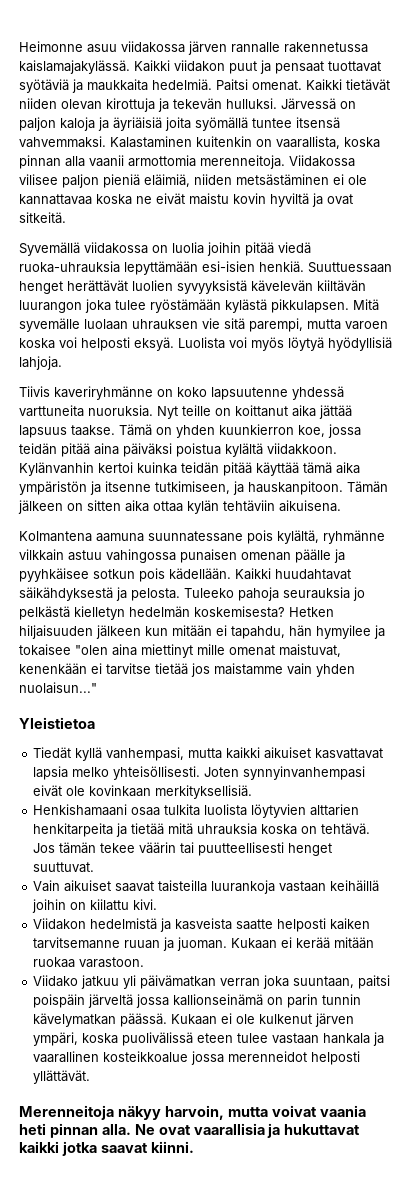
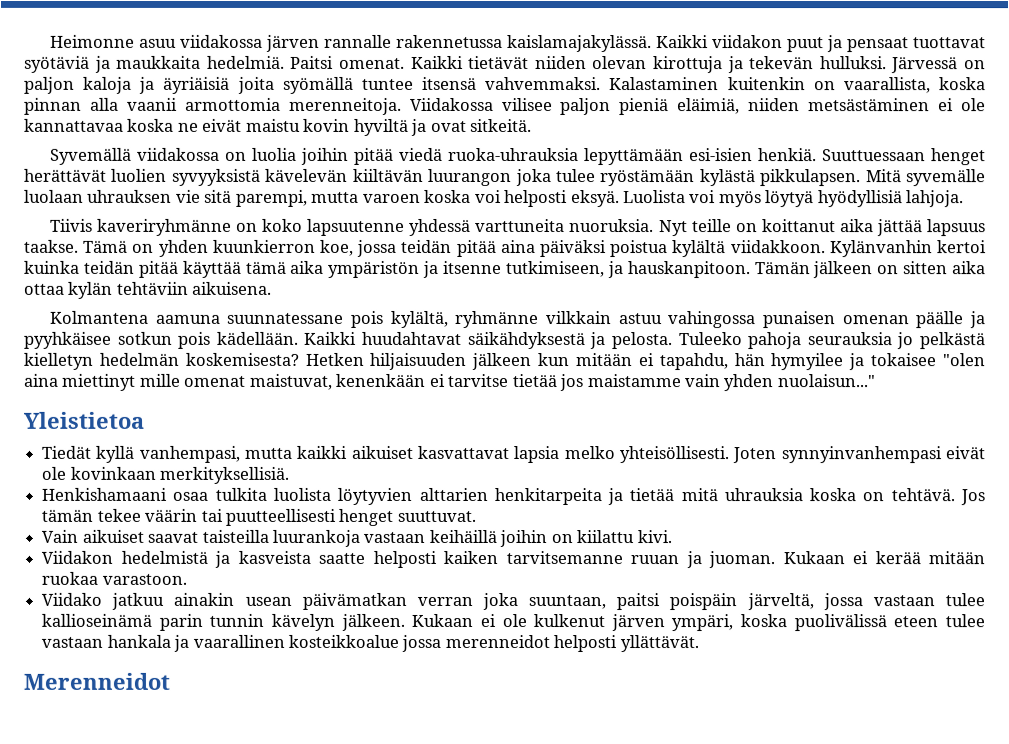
- Viidako jatkuu yli päivämatkan verran joka suuntaan, paitsi poispäin järveltä jossa kallionseinämä on parin tunnin kävelymatkan päässä.
+ Viidako jatkuu ainakin usean päivämatkan verran joka suuntaan, paitsi poispäin järveltä, jossa vastaan tulee kallioseinämä parin tunnin kävelyn jälkeen.
- Merenneitoja näkyy harvoin, mutta voivat vaania heti pinnan alla. Ne ovat vaarallisia ja hukuttavat kaikki jotka saavat kiinni.
+ Merenneidot

